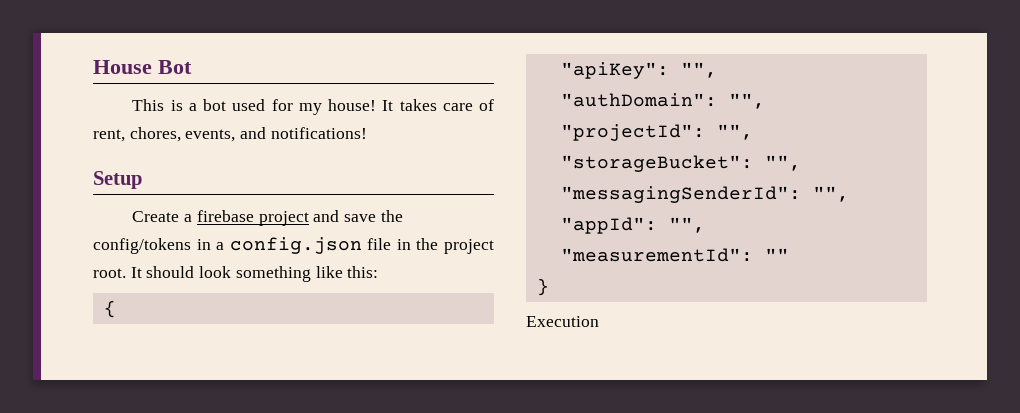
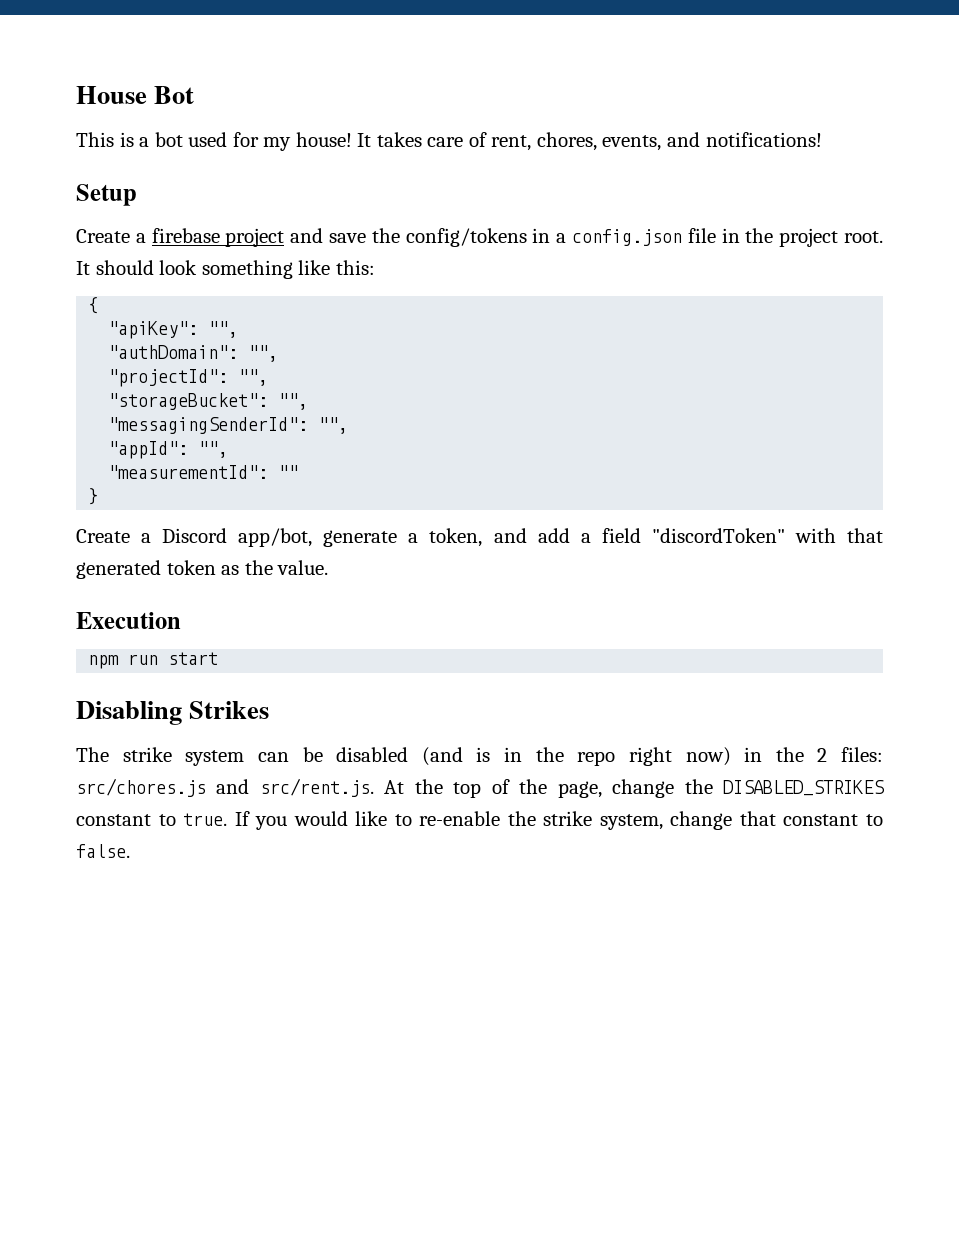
+ Create a Discord app/bot, generate a token, and add a field "discordToken" with that generated token as the value.
  Execution
+ npm run start
+ Disabling Strikes
+ The strike system can be disabled (and is in the repo right now) in the 2 files: src/chores.js and src/rent.js. At the top of the page, change the DISABLED_STRIKES constant to true. If you would like to re-enable the strike system, change that constant to false.

